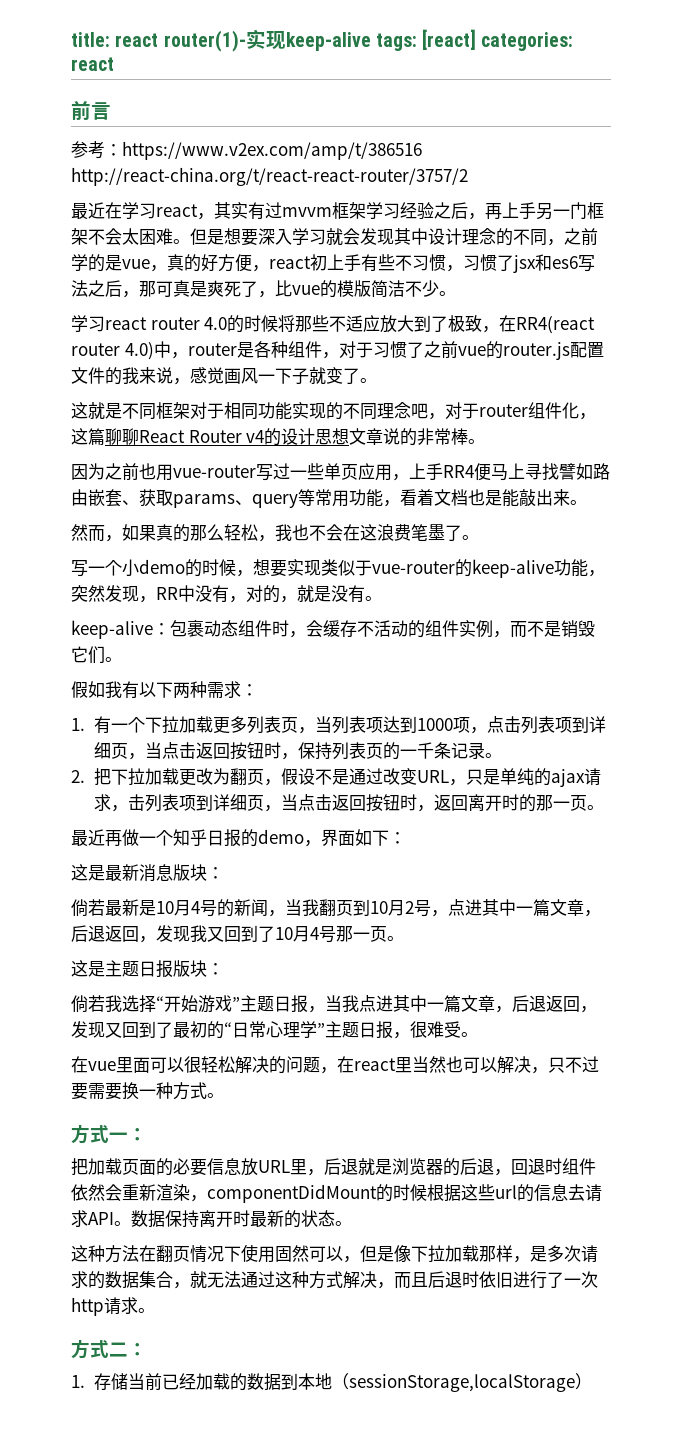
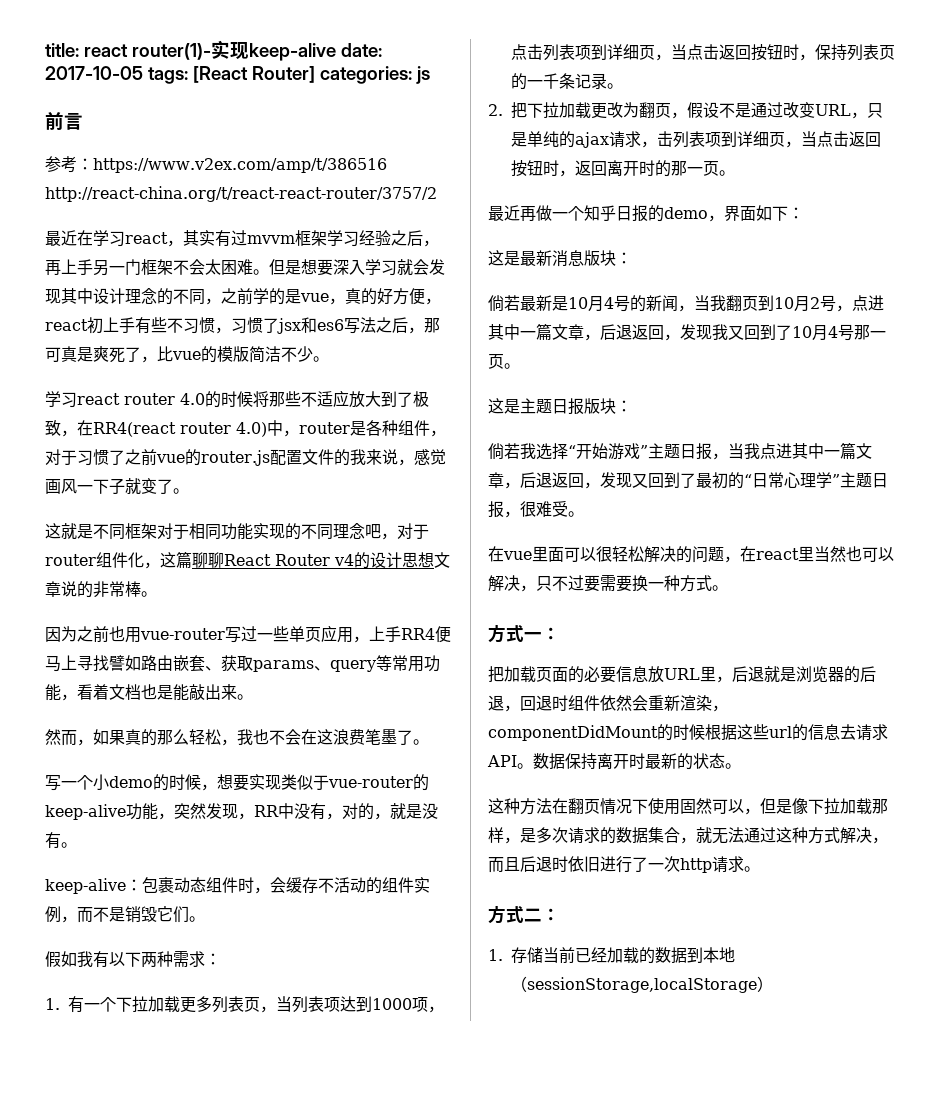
- title: react router(1)-实现keep-alive tags: [react] categories: react
+ title: react router(1)-实现keep-alive date: 2017-10-05 tags: [React Router] categories: js

